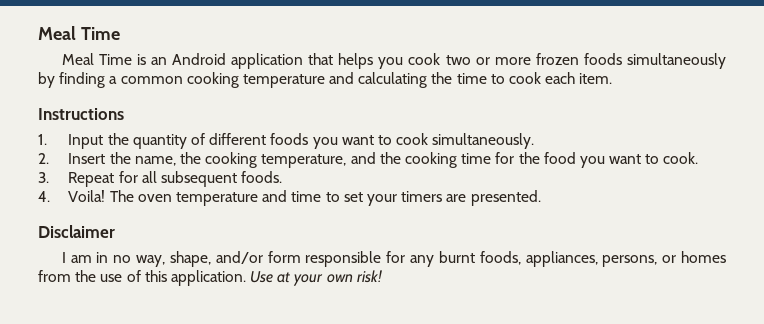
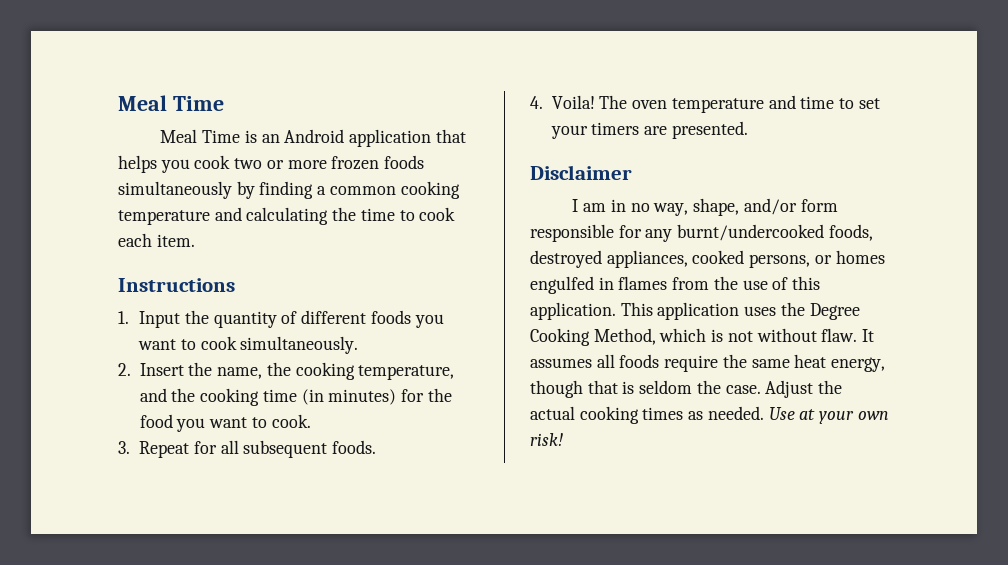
- 2. Insert the name, the cooking temperature, and the cooking time for the food you want to cook.
+ 2. Insert the name, the cooking temperature, and the cooking time (in minutes) for the food you want to cook.
- I am in no way, shape, and/or form responsible for any burnt foods, appliances, persons, or homes from the use of this application.
+ I am in no way, shape, and/or form responsible for any burnt/undercooked foods, destroyed appliances, cooked persons, or homes engulfed in flames from the use of this application.
+ This application uses the Degree Cooking Method, which is not without flaw. It assumes all foods require the same heat energy, though that is seldom the case. Adjust the actual cooking times as needed.

